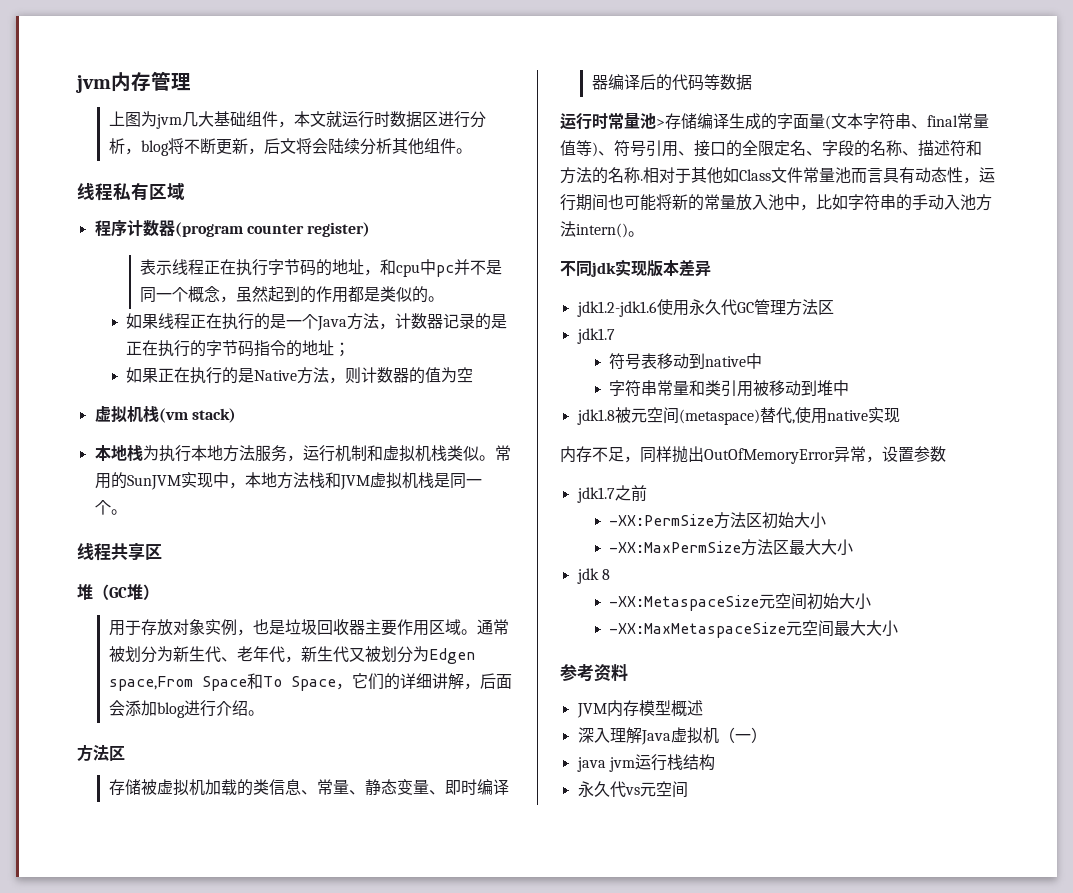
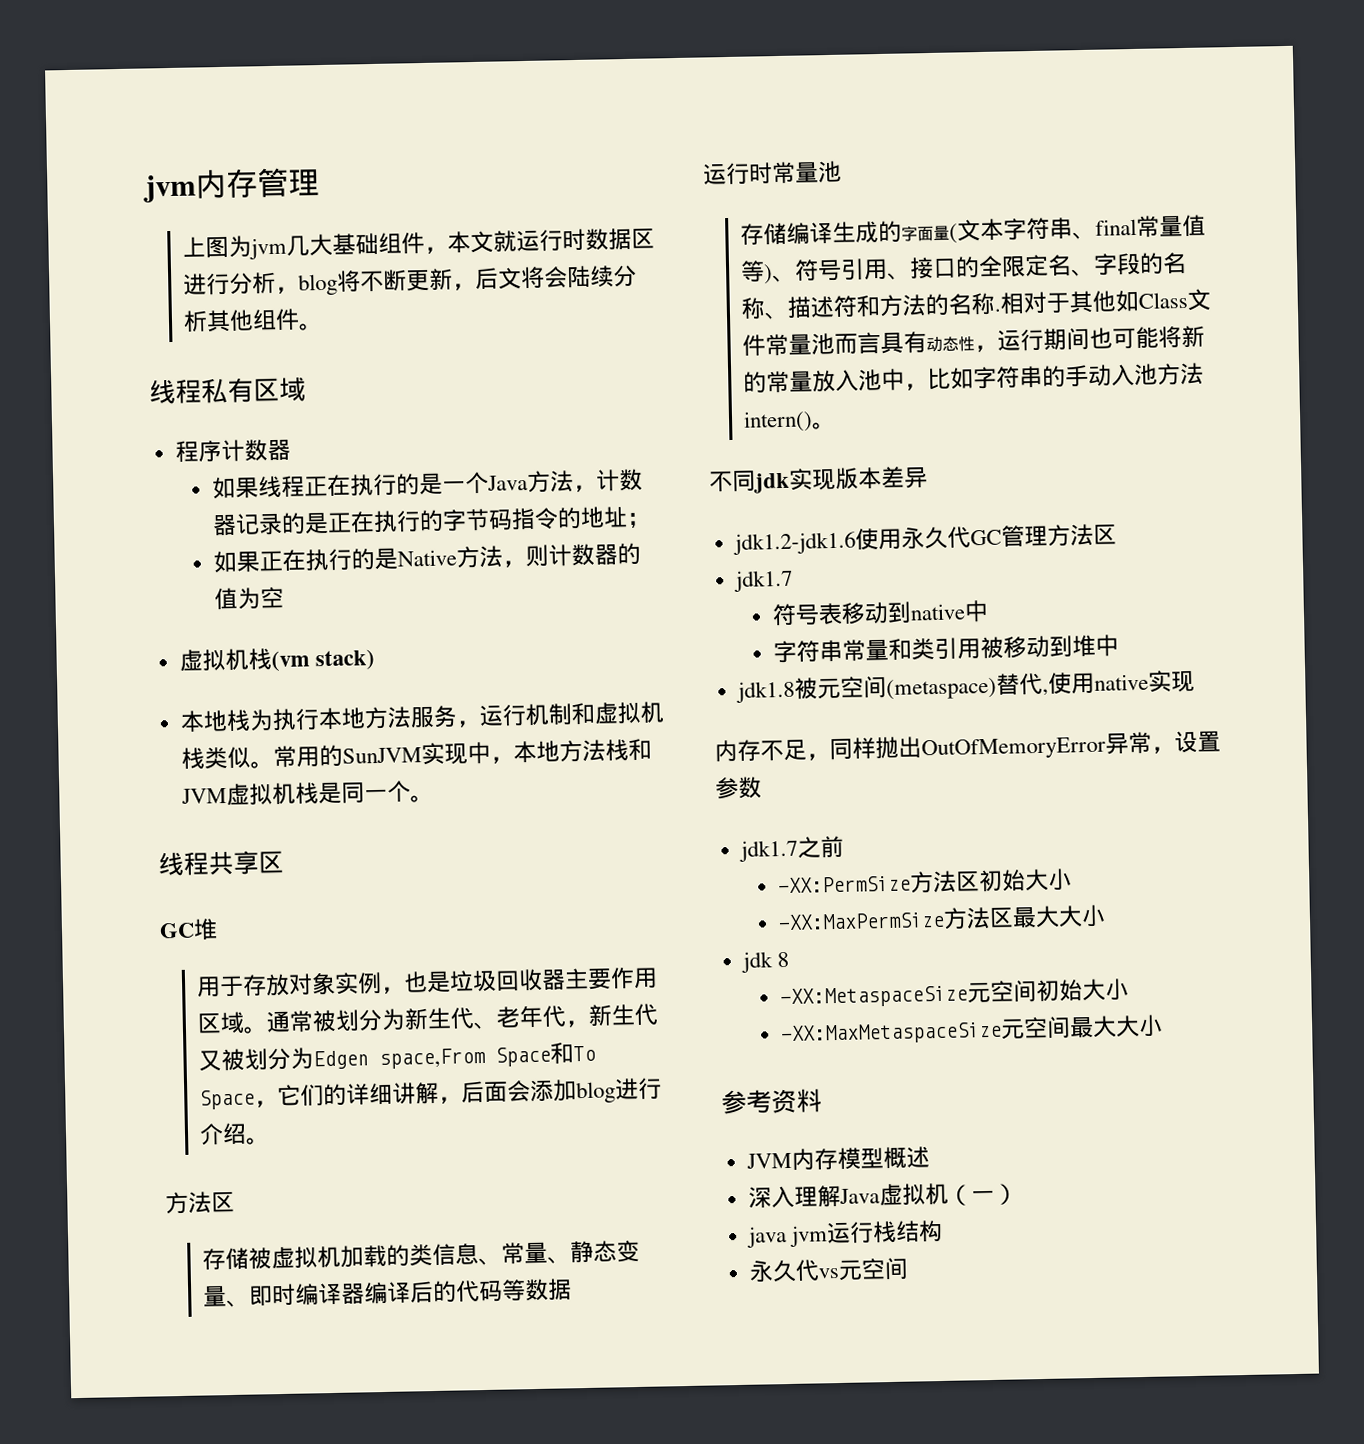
- 程序计数器(program counter register)
- 表示线程正在执行字节码的地址，和cpu中pc并不是同一个概念，虽然起到的作用都是类似的。
+ 程序计数器
- 堆（GC堆）
+ GC堆
- 运行时常量池>存储编译生成的字面量(文本字符串、final常量值等)、符号引用、接口的全限定名、字段的名称、描述符和方法的名称.
+ 运行时常量池
+ 存储编译生成的字面量(文本字符串、final常量值等)、符号引用、接口的全限定名、字段的名称、描述符和方法的名称.

